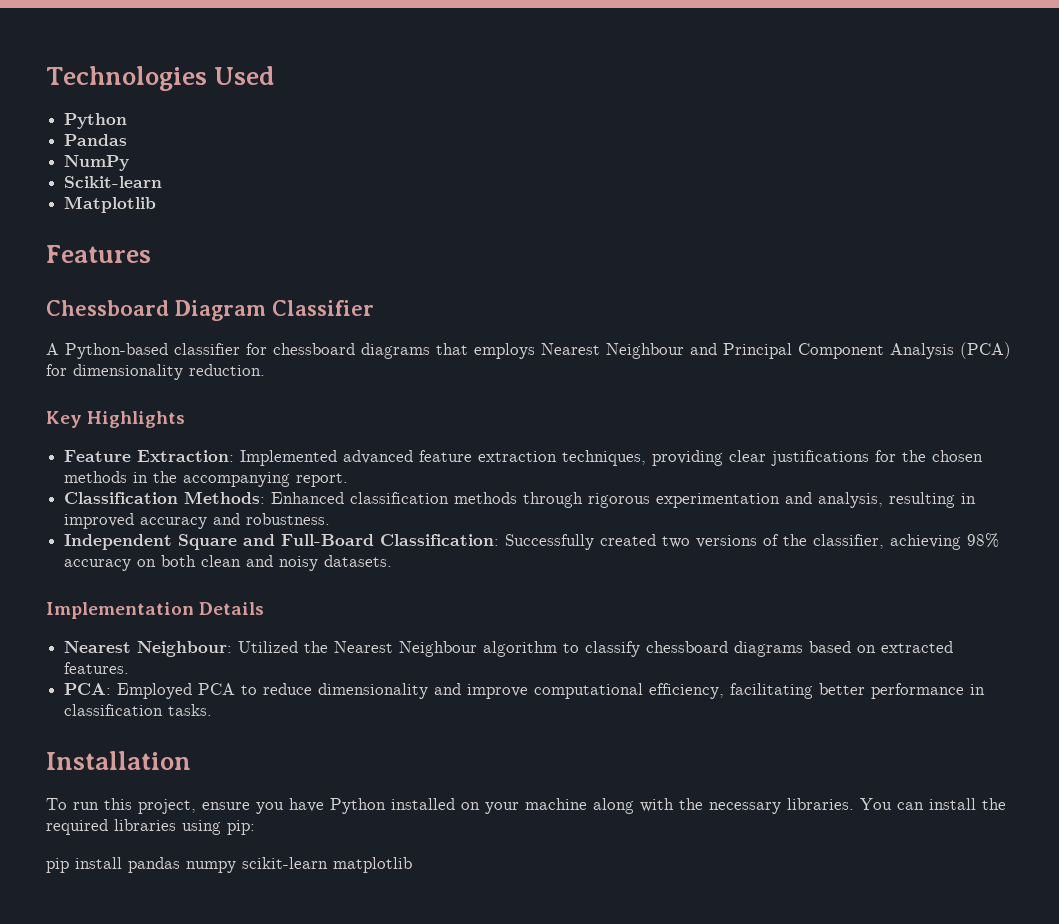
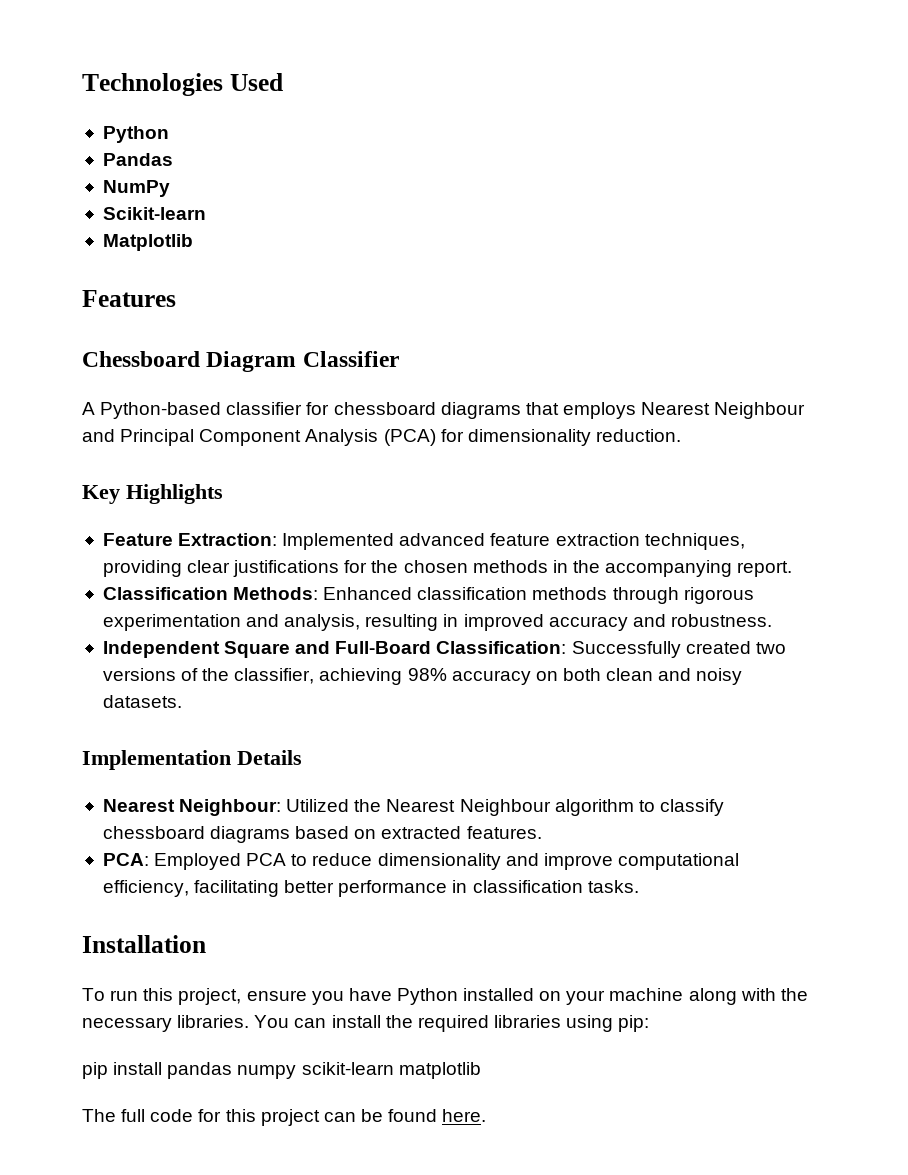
+ The full code for this project can be found here.

